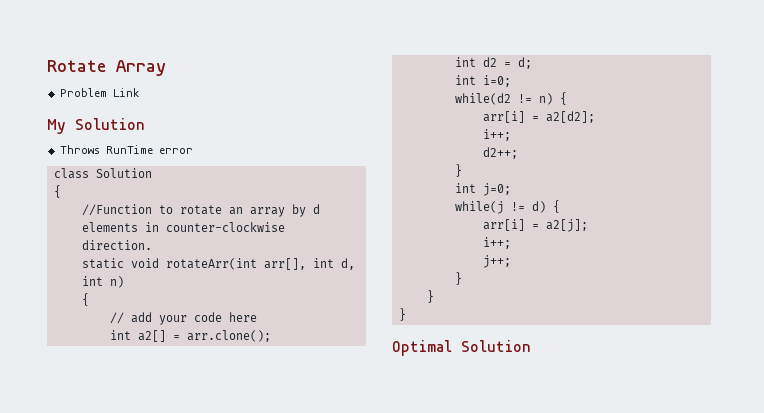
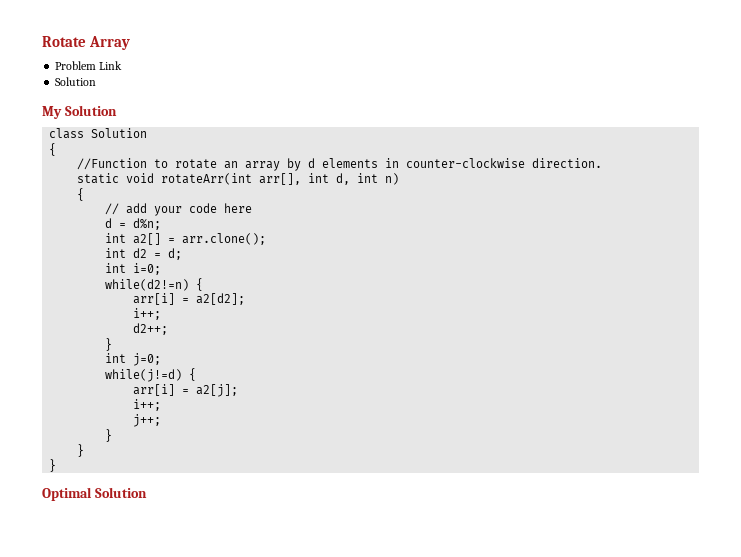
  Problem Link
+ Solution
- Throws RunTime error
+ d = d%n;
- while(d2 != n) {
+ while(d2!=n) {
- while(j != d) {
+ while(j!=d) {

